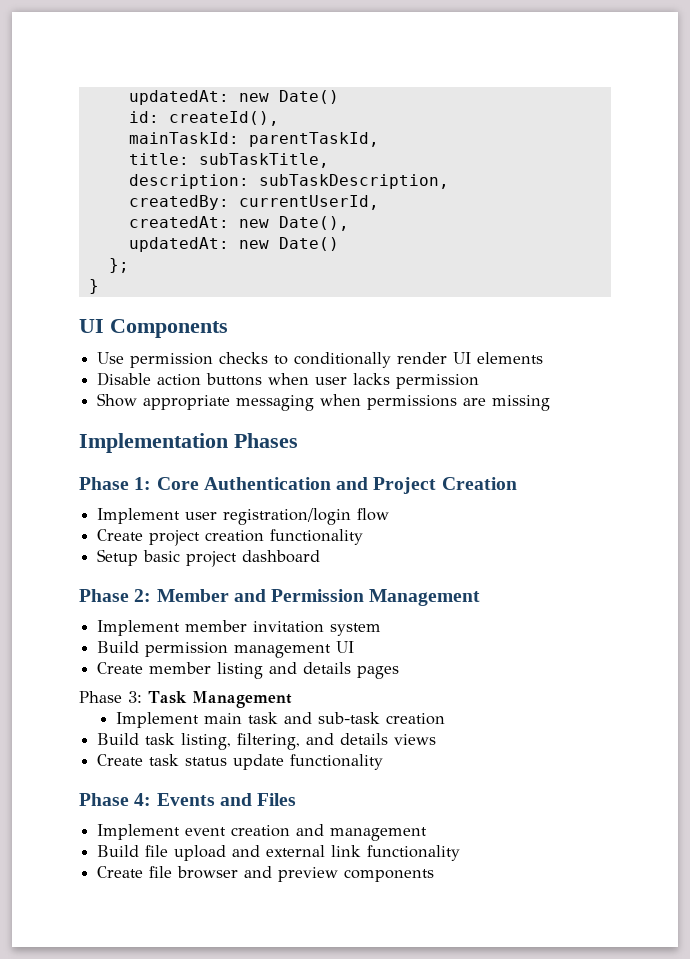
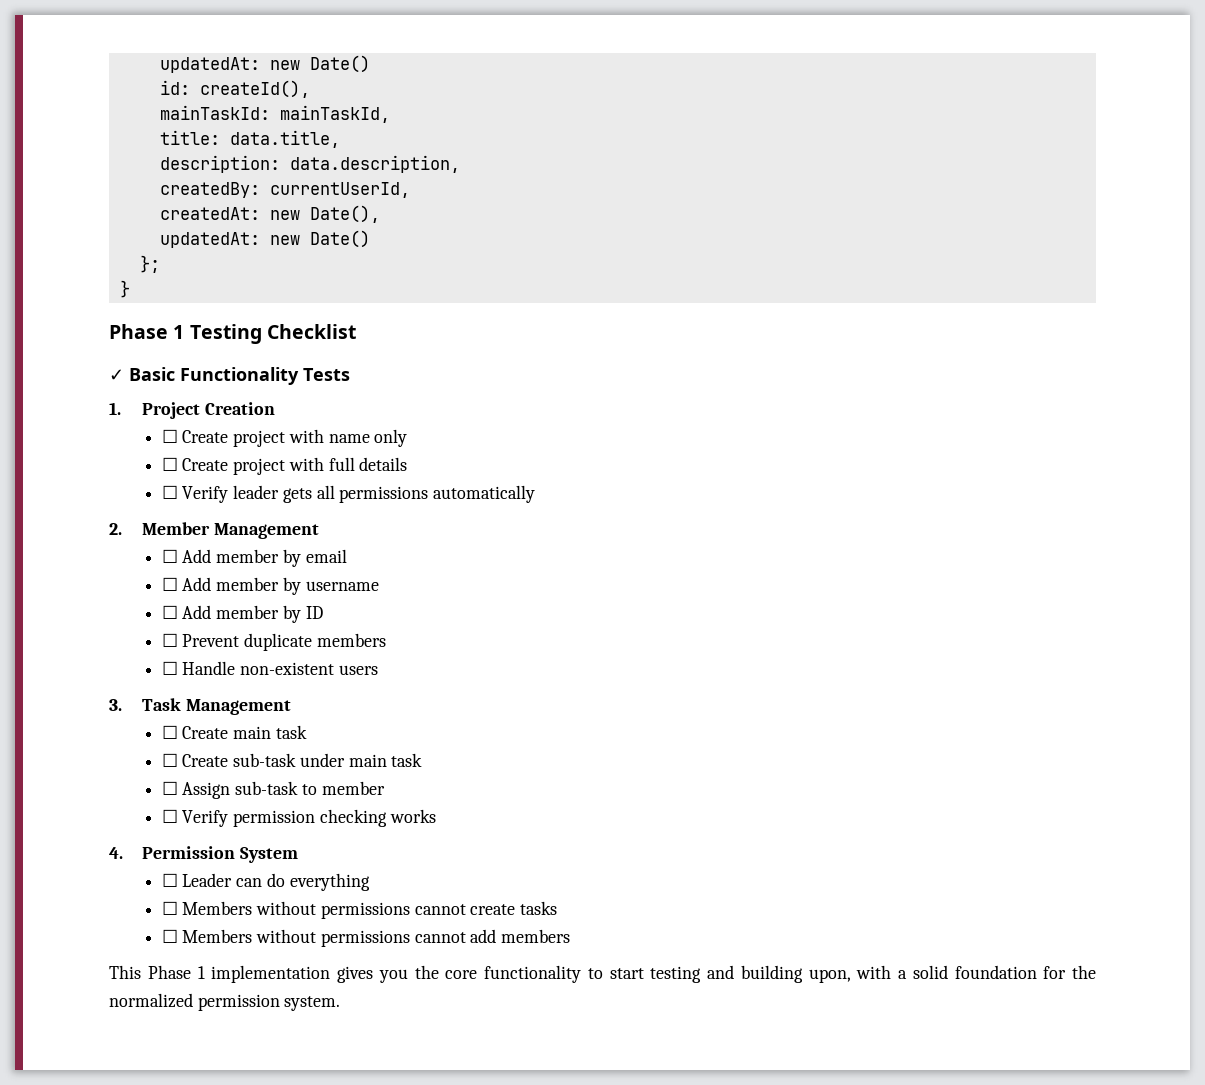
- mainTaskId: parentTaskId,
+ mainTaskId: mainTaskId,
- title: subTaskTitle,
+ title: data.title,
- description: subTaskDescription,
+ description: data.description,
- UI Components
- Use permission checks to conditionally render UI elements
- Disable action buttons when user lacks permission
- Show appropriate messaging when permissions are missing
- Implementation Phases
- Phase 1: Core Authentication and Project Creation
- Implement user registration/login flow
- Create project creation functionality
- Setup basic project dashboard
- Phase 2: Member and Permission Management
- Implement member invitation system
- Build permission management UI
- Create member listing and details pages
- Phase 3: Task Management
+ Phase 1 Testing Checklist
+ ✓ Basic Functionality Tests
+ 1. Project Creation
+ ☐ Create project with name only
+ ☐ Create project with full details
+ ☐ Verify leader gets all permissions automatically
+ 2. Member Management
+ ☐ Add member by email
+ ☐ Add member by username
+ ☐ Add member by ID
+ ☐ Prevent duplicate members
+ ☐ Handle non-existent users
+ 3. Task Management
- Implement main task and sub-task creation
- Build task listing, filtering, and details views
- Create task status update functionality
- Phase 4: Events and Files
- Implement event creation and management
- Build file upload and external link functionality
- Create file browser and preview components
+ ☐ Create main task
+ ☐ Create sub-task under main task
+ ☐ Assign sub-task to member
+ ☐ Verify permission checking works
+ 4. Permission System
+ ☐ Leader can do everything
+ ☐ Members without permissions cannot create tasks
+ ☐ Members without permissions cannot add members
+ This Phase 1 implementation gives you the core functionality to start testing and building upon, with a solid foundation for the normalized permission system.

